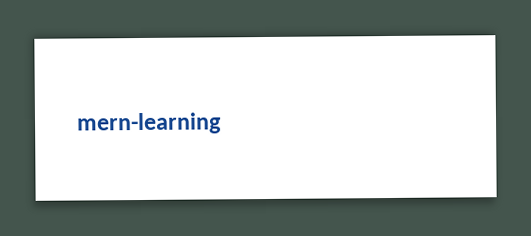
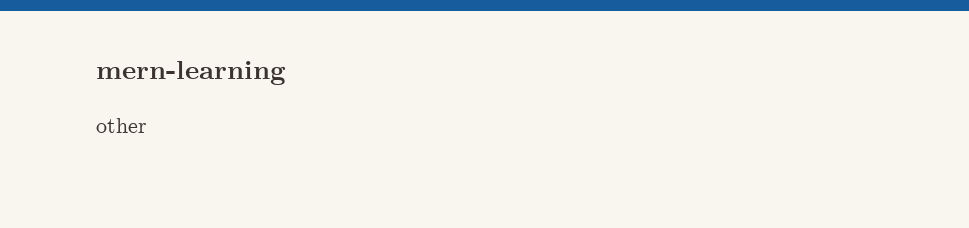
+ other

